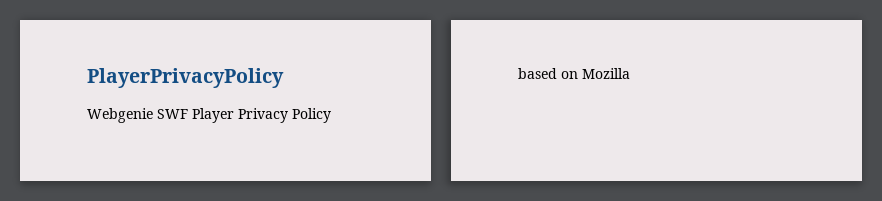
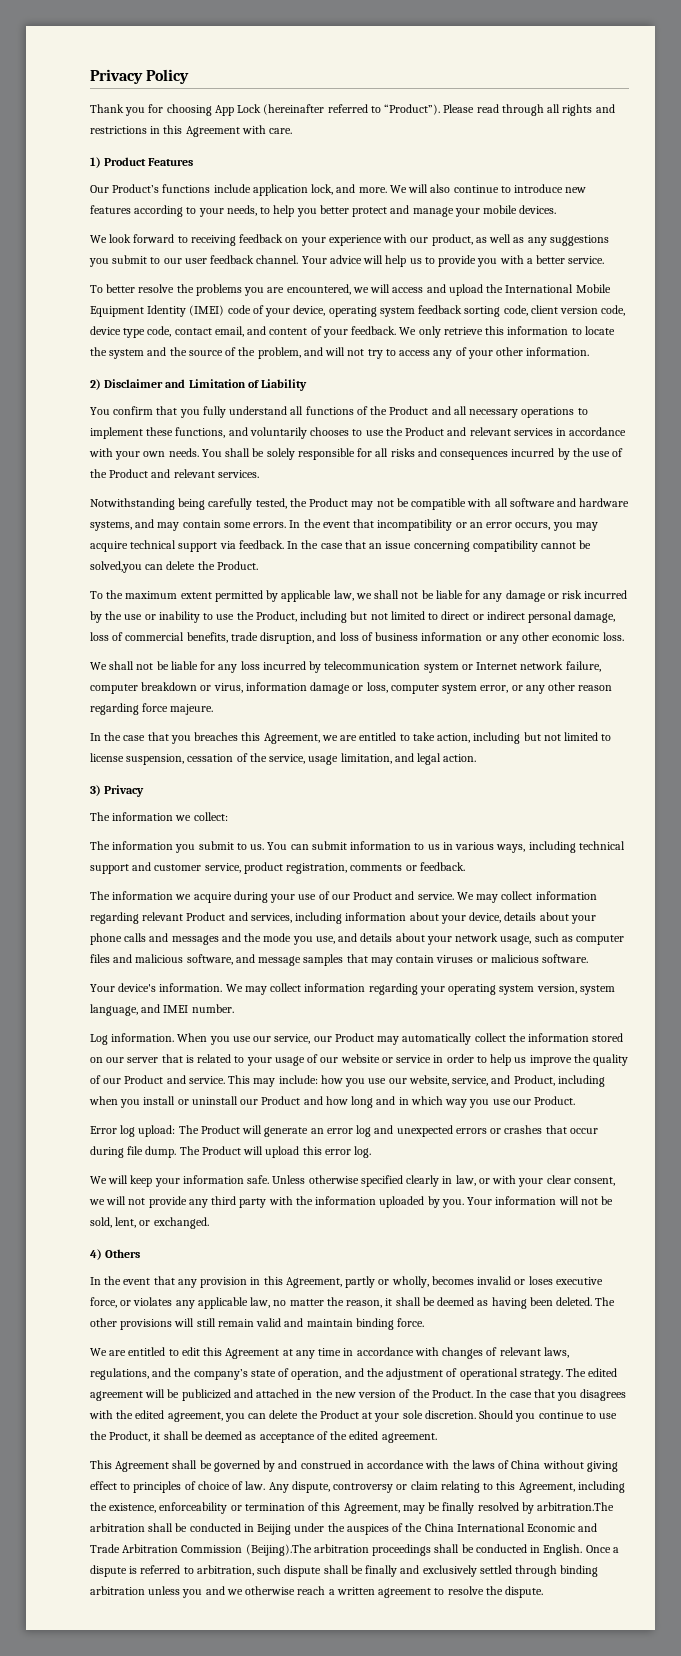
- PlayerPrivacyPolicy
- Webgenie SWF Player Privacy Policy based on Mozilla
+ Privacy Policy
+ Thank you for choosing App Lock (hereinafter referred to “Product”). Please read through all rights and restrictions in this Agreement with care.
+ 1) Product Features
+ Our Product’s functions include application lock, and more. We will also continue to introduce new features according to your needs, to help you better protect and manage your mobile devices.
+ We look forward to receiving feedback on your experience with our product, as well as any suggestions you submit to our user feedback channel. Your advice will help us to provide you with a better service.
+ To better resolve the problems you are encountered, we will access and upload the International Mobile Equipment Identity (IMEI) code of your device, operating system feedback sorting code, client version code, device type code, contact email, and content of your feedback. We only retrieve this information to locate the system and the source of the problem, and will not try to access any of your other information.
+ 2) Disclaimer and Limitation of Liability
+ You confirm that you fully understand all functions of the Product and all necessary operations to implement these functions, and voluntarily chooses to use the Product and relevant services in accordance with your own needs. You shall be solely responsible for all risks and consequences incurred by the use of the Product and relevant services.
+ Notwithstanding being carefully tested, the Product may not be compatible with all software and hardware systems, and may contain some errors. In the event that incompatibility or an error occurs, you may acquire technical support via feedback. In the case that an issue concerning compatibility cannot be solved,you can delete the Product.
+ To the maximum extent permitted by applicable law, we shall not be liable for any damage or risk incurred by the use or inability to use the Product, including but not limited to direct or indirect personal damage, loss of commercial benefits, trade disruption, and loss of business information or any other economic loss.
+ We shall not be liable for any loss incurred by telecommunication system or Internet network failure, computer breakdown or virus, information damage or loss, computer system error, or any other reason regarding force majeure.
+ In the case that you breaches this Agreement, we are entitled to take action, including but not limited to license suspension, cessation of the service, usage limitation, and legal action.
+ 3) Privacy
+ The information we collect:
+ The information you submit to us. You can submit information to us in various ways, including technical support and customer service, product registration, comments or feedback.
+ The information we acquire during your use of our Product and service. We may collect information regarding relevant Product and services, including information about your device, details about your phone calls and messages and the mode you use, and details about your network usage, such as computer files and malicious software, and message samples that may contain viruses or malicious software.
+ Your device's information. We may collect information regarding your operating system version, system language, and IMEI number.
+ Log information. When you use our service, our Product may automatically collect the information stored on our server that is related to your usage of our website or service in order to help us improve the quality of our Product and service. This may include: how you use our website, service, and Product, including when you install or uninstall our Product and how long and in which way you use our Product.
+ Error log upload: The Product will generate an error log and unexpected errors or crashes that occur during file dump. The Product will upload this error log.
+ We will keep your information safe. Unless otherwise specified clearly in law, or with your clear consent, we will not provide any third party with the information uploaded by you. Your information will not be sold, lent, or exchanged.
+ 4) Others
+ In the event that any provision in this Agreement, partly or wholly, becomes invalid or loses executive force, or violates any applicable law, no matter the reason, it shall be deemed as having been deleted. The other provisions will still remain valid and maintain binding force.
+ We are entitled to edit this Agreement at any time in accordance with changes of relevant laws, regulations, and the company’s state of operation, and the adjustment of operational strategy. The edited agreement will be publicized and attached in the new version of the Product. In the case that you disagrees with the edited agreement, you can delete the Product at your sole discretion. Should you continue to use the Product, it shall be deemed as acceptance of the edited agreement.
+ This Agreement shall be governed by and construed in accordance with the laws of China without giving effect to principles of choice of law. Any dispute, controversy or claim relating to this Agreement, including the existence, enforceability or termination of this Agreement, may be finally resolved by arbitration.The arbitration shall be conducted in Beijing under the auspices of the China International Economic and Trade Arbitration Commission (Beijing).The arbitration proceedings shall be conducted in English. Once a dispute is referred to arbitration, such dispute shall be finally and exclusively settled through binding arbitration unless you and we otherwise reach a written agreement to resolve the dispute.

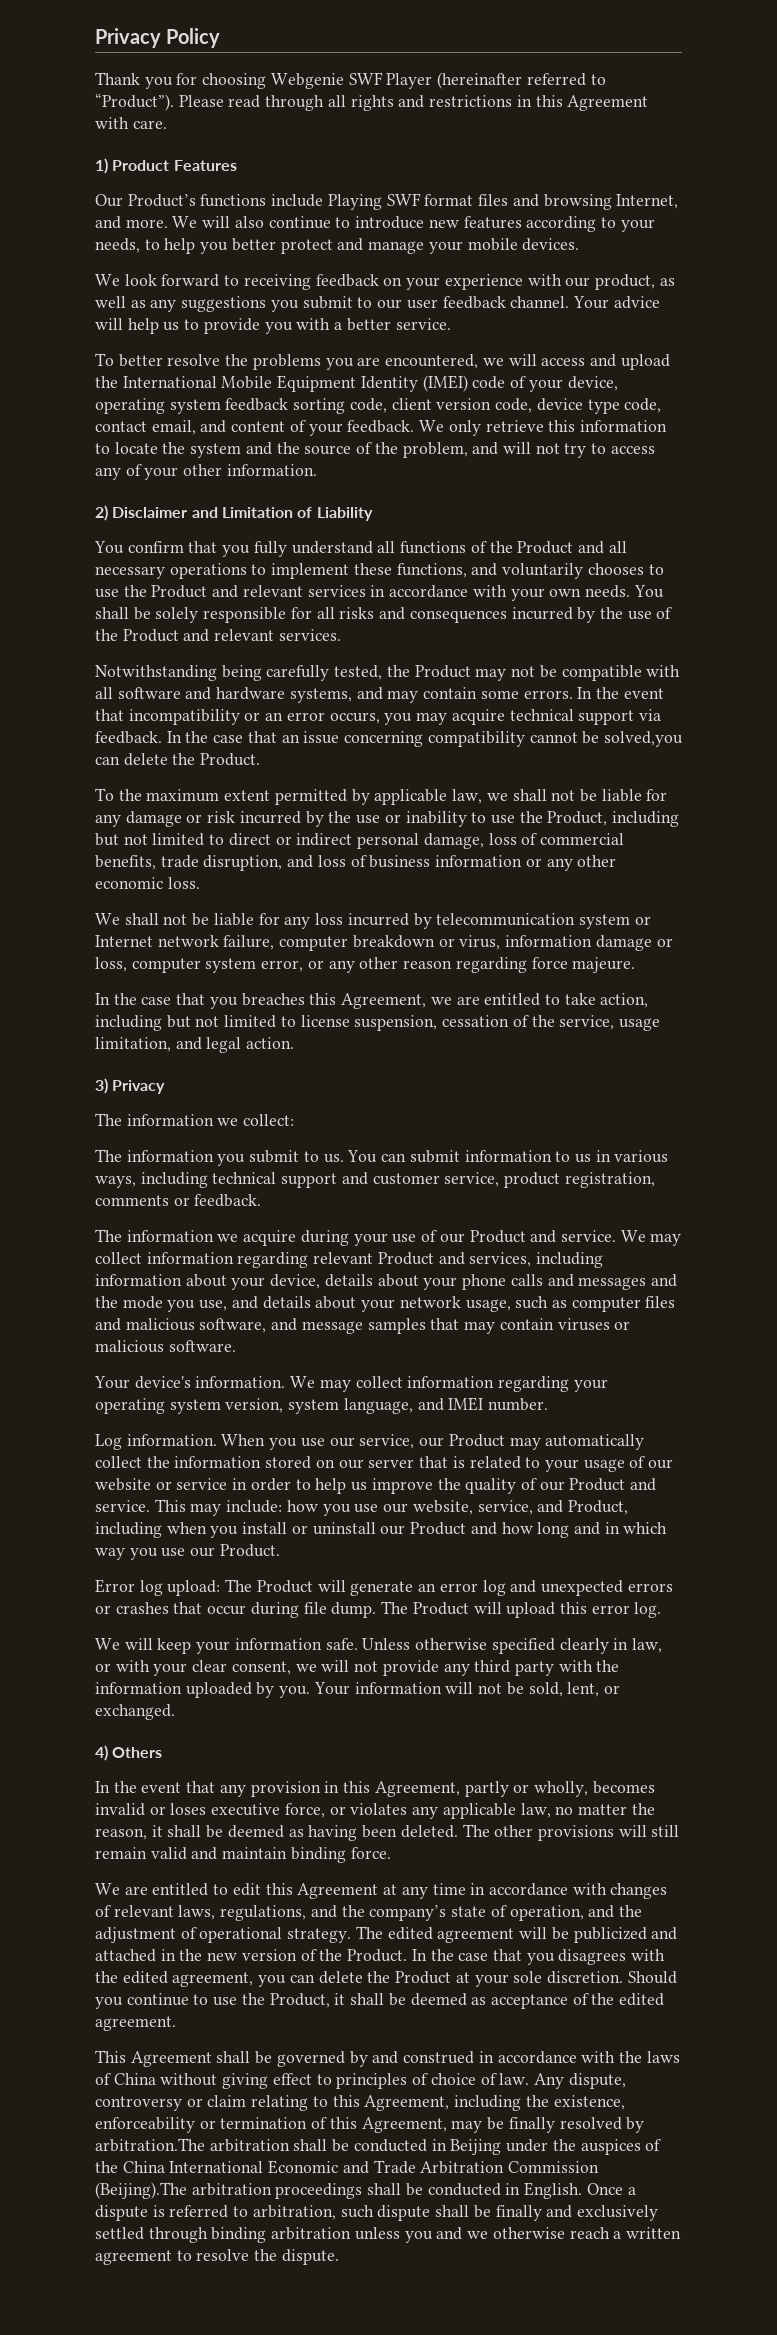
- Thank you for choosing App Lock (hereinafter referred to “Product”).
+ Thank you for choosing Webgenie SWF Player (hereinafter referred to “Product”).
- Our Product’s functions include application lock, and more.
+ Our Product’s functions include Playing SWF format files and browsing Internet, and more.

